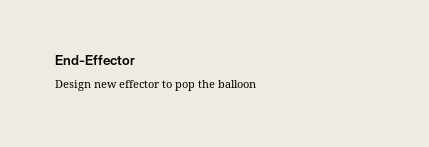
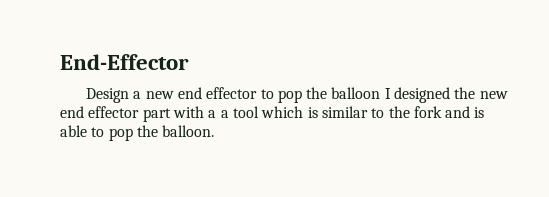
- Design new effector to pop the balloon
+ Design a new end effector to pop the balloon I designed the new end effector part with a a tool which is similar to the fork and is able to pop the balloon.

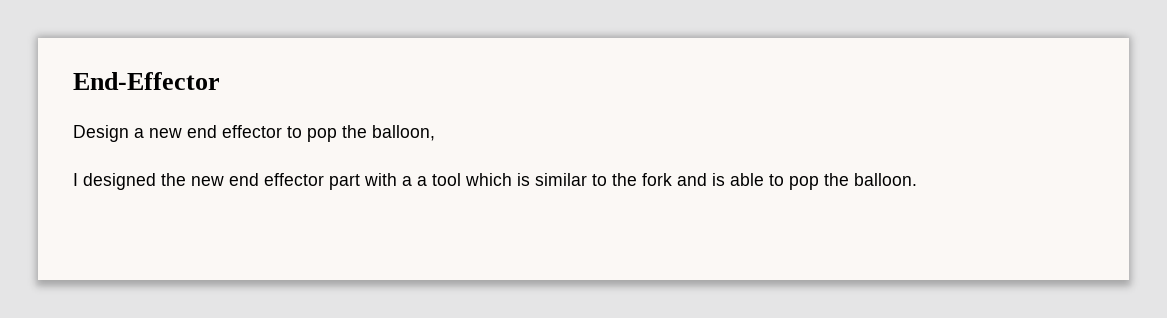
- Design a new end effector to pop the balloon I designed the new end effector part with a a tool which is similar to the fork and is able to pop the balloon.
+ Design a new end effector to pop the balloon,
+ I designed the new end effector part with a a tool which is similar to the fork and is able to pop the balloon.

